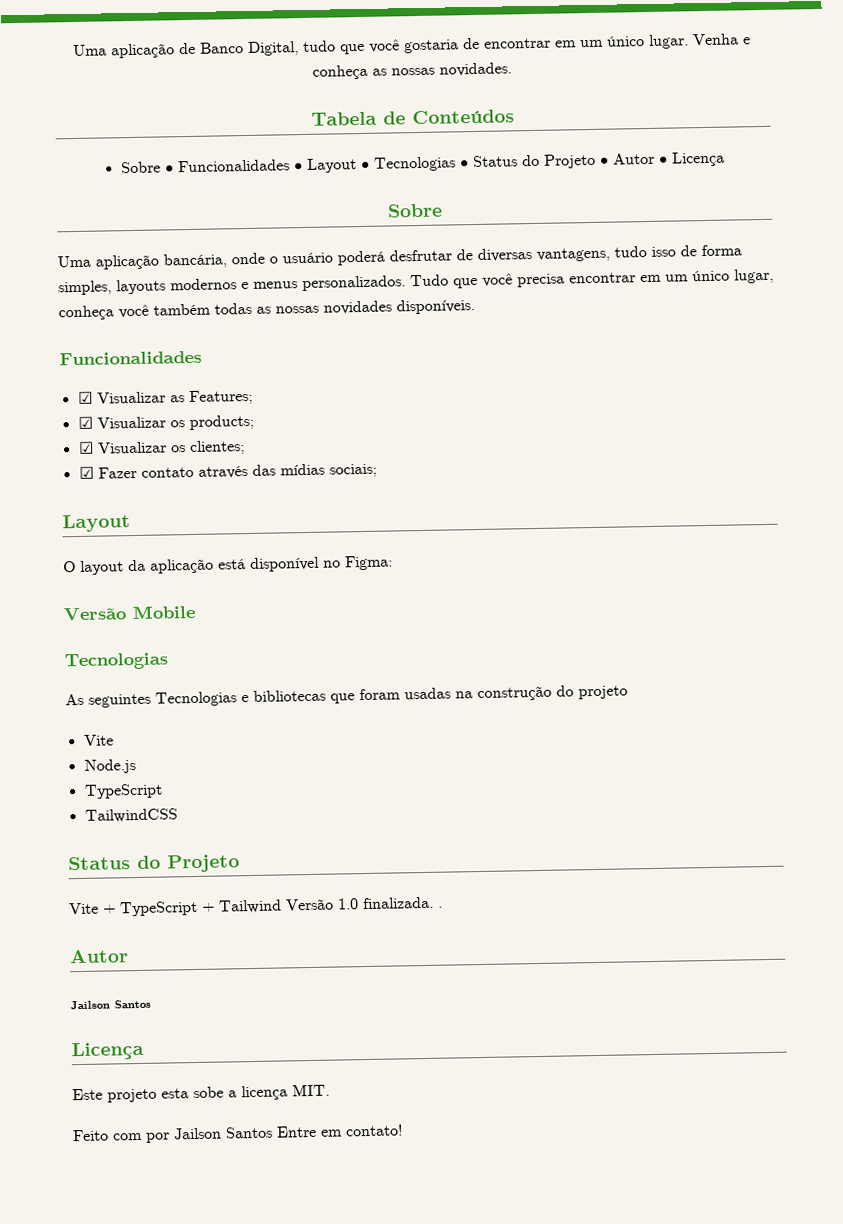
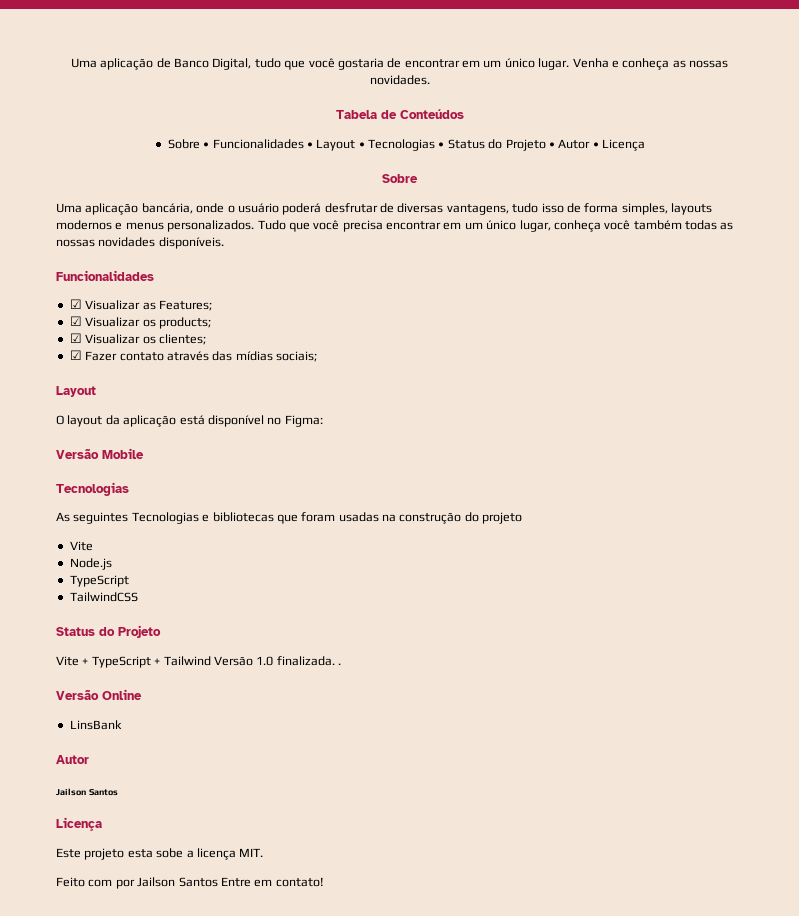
+ Versão Online
+ LinsBank

